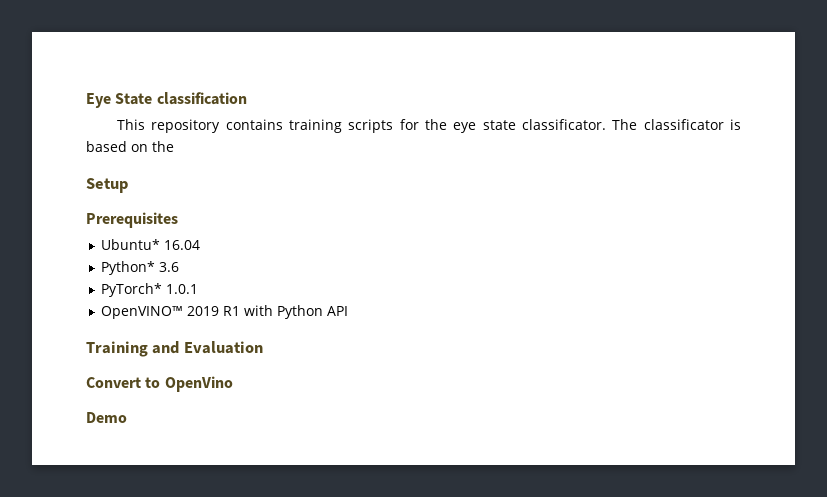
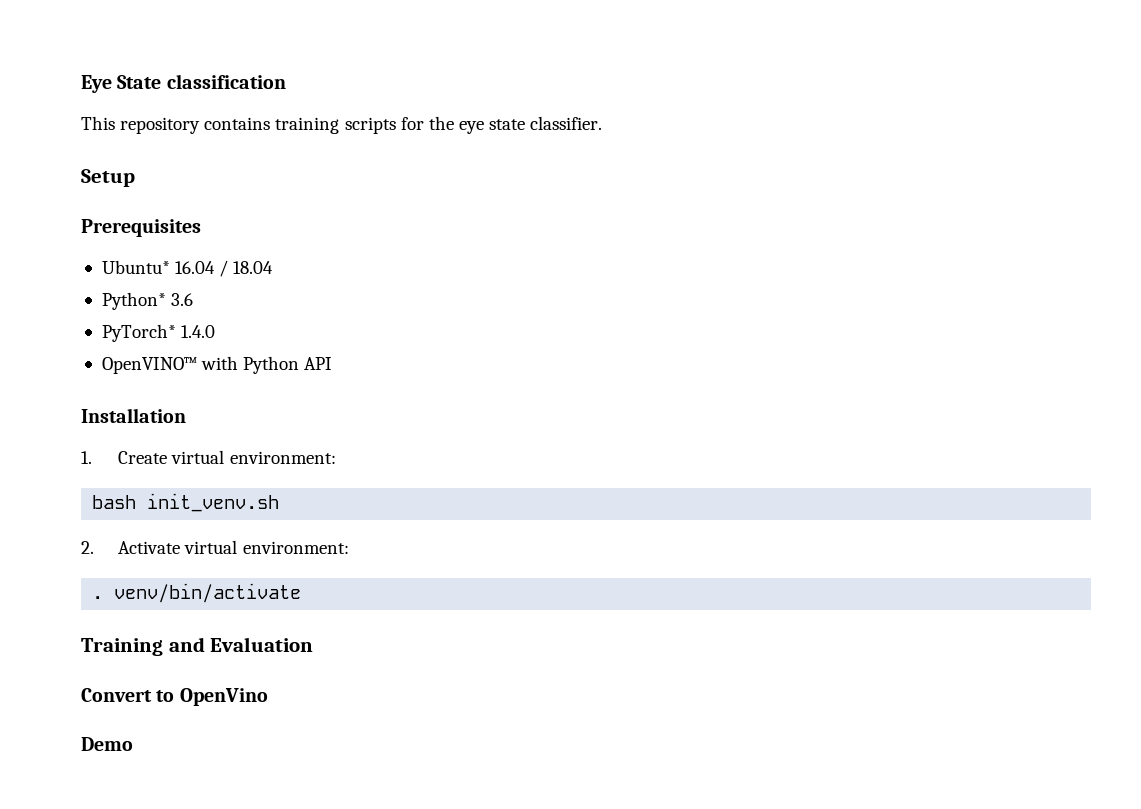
- This repository contains training scripts for the eye state classificator. The classificator is based on the
+ This repository contains training scripts for the eye state classifier.
- Ubuntu* 16.04
+ Ubuntu* 16.04 / 18.04
- PyTorch* 1.0.1
+ PyTorch* 1.4.0
- OpenVINO™ 2019 R1 with Python API
+ OpenVINO™ with Python API
+ Installation
+ 1. Create virtual environment:
+ bash init_venv.sh
+ 2. Activate virtual environment:
+ . venv/bin/activate

